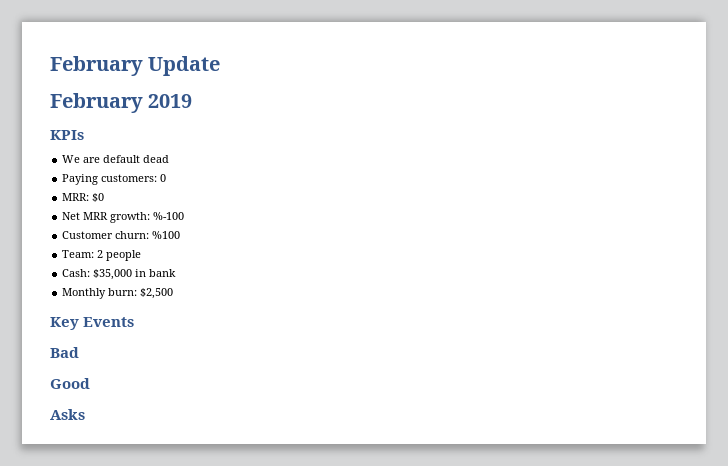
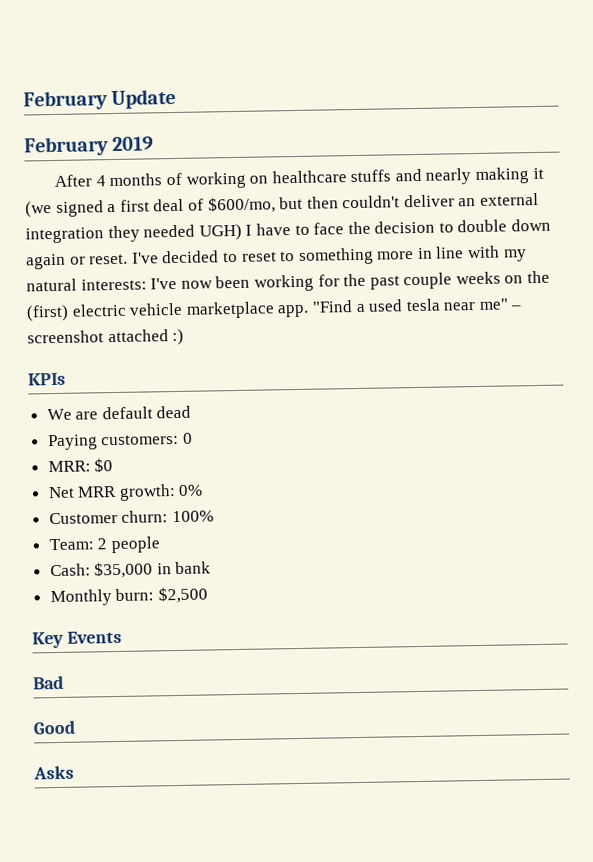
+ After 4 months of working on healthcare stuffs and nearly making it (we signed a first deal of $600/mo, but then couldn't deliver an external integration they needed UGH) I have to face the decision to double down again or reset. I've decided to reset to something more in line with my natural interests: I've now been working for the past couple weeks on the (first) electric vehicle marketplace app. "Find a used tesla near me" – screenshot attached :)
- Net MRR growth: %-100
+ Net MRR growth: 0%
- Customer churn: %100
+ Customer churn: 100%

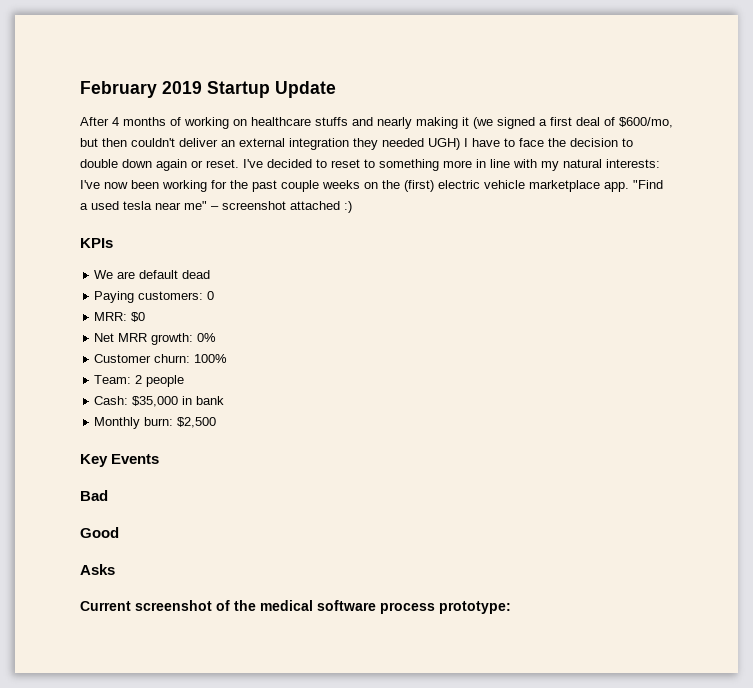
- February Update
- February 2019
+ February 2019 Startup Update
+ Current screenshot of the medical software process prototype:

